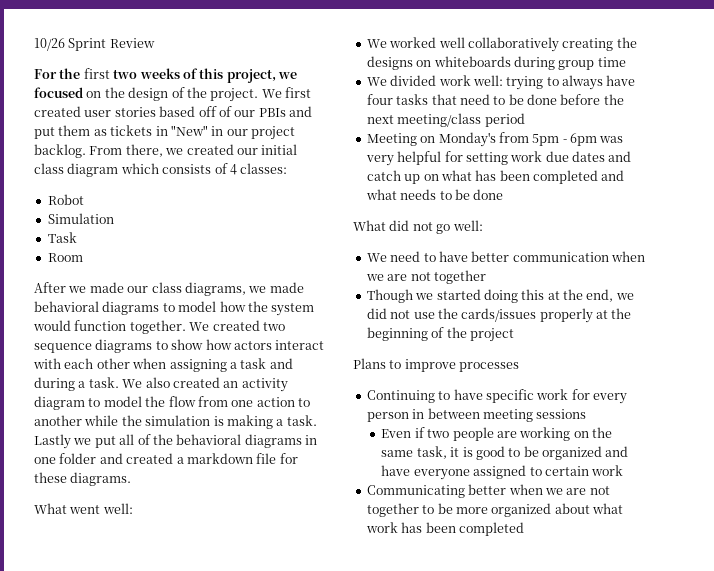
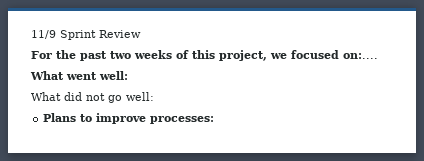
- 10/26 Sprint Review
+ 11/9 Sprint Review
- For the first two weeks of this project, we focused on the design of the project. We first created user stories based off of our PBIs and put them as tickets in "New" in our project backlog. From there, we created our initial class diagram which consists of 4 classes:
- Robot
- Simulation
- Task
- Room
- After we made our class diagrams, we made behavioral diagrams to model how the system would function together. We created two sequence diagrams to show how actors interact with each other when assigning a task and during a task. We also created an activity diagram to model the flow from one action to another while the simulation is making a task. Lastly we put all of the behavioral diagrams in one folder and created a markdown file for these diagrams.
+ For the past two weeks of this project, we focused on:....
  What went well:
- We worked well collaboratively creating the designs on whiteboards during group time
- We divided work well: trying to always have four tasks that need to be done before the next meeting/class period
- Meeting on Monday's from 5pm - 6pm was very helpful for setting work due dates and catch up on what has been completed and what needs to be done
- We need to have better communication when we are not together
- Though we started doing this at the end, we did not use the cards/issues properly at the beginning of the project
- Plans to improve processes
- Continuing to have specific work for every person in between meeting sessions
- Even if two people are working on the same task, it is good to be organized and have everyone assigned to certain work
- Communicating better when we are not together to be more organized about what work has been completed
+ Plans to improve processes:

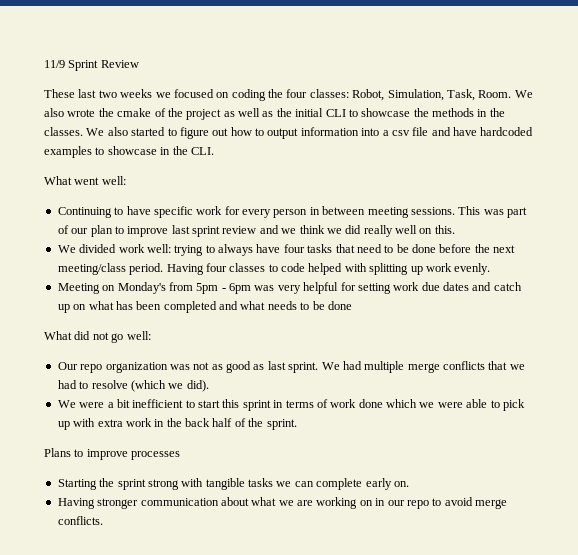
- For the past two weeks of this project, we focused on:....
+ These last two weeks we focused on coding the four classes: Robot, Simulation, Task, Room. We also wrote the cmake of the project as well as the initial CLI to showcase the methods in the classes. We also started to figure out how to output information into a csv file and have hardcoded examples to showcase in the CLI.
  What went well:
+ Continuing to have specific work for every person in between meeting sessions. This was part of our plan to improve last sprint review and we think we did really well on this.
+ We divided work well: trying to always have four tasks that need to be done before the next meeting/class period. Having four classes to code helped with splitting up work evenly.
+ Meeting on Monday's from 5pm - 6pm was very helpful for setting work due dates and catch up on what has been completed and what needs to be done
- Plans to improve processes:
+ Our repo organization was not as good as last sprint. We had multiple merge conflicts that we had to resolve (which we did).
+ We were a bit inefficient to start this sprint in terms of work done which we were able to pick up with extra work in the back half of the sprint.
+ Plans to improve processes
+ Starting the sprint strong with tangible tasks we can complete early on.
+ Having stronger communication about what we are working on in our repo to avoid merge conflicts.

